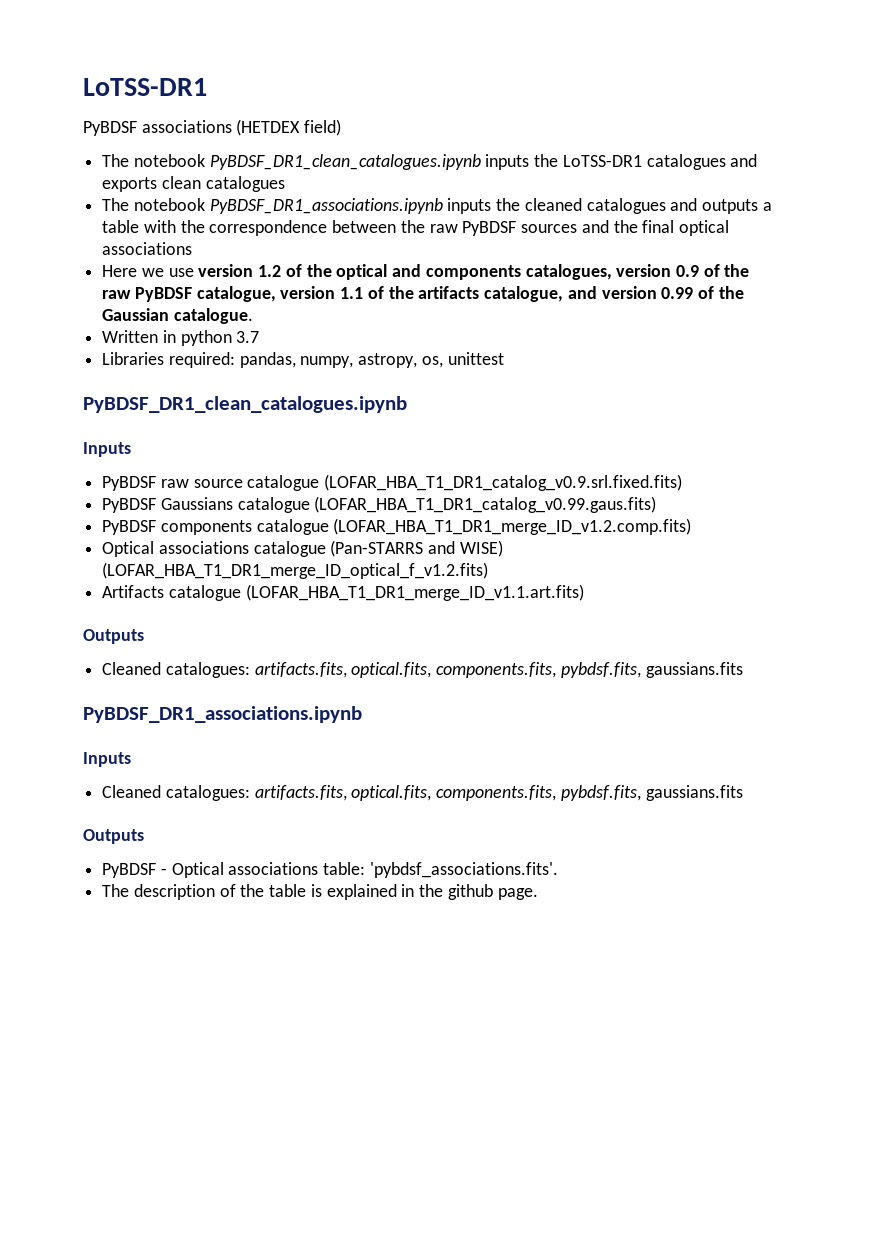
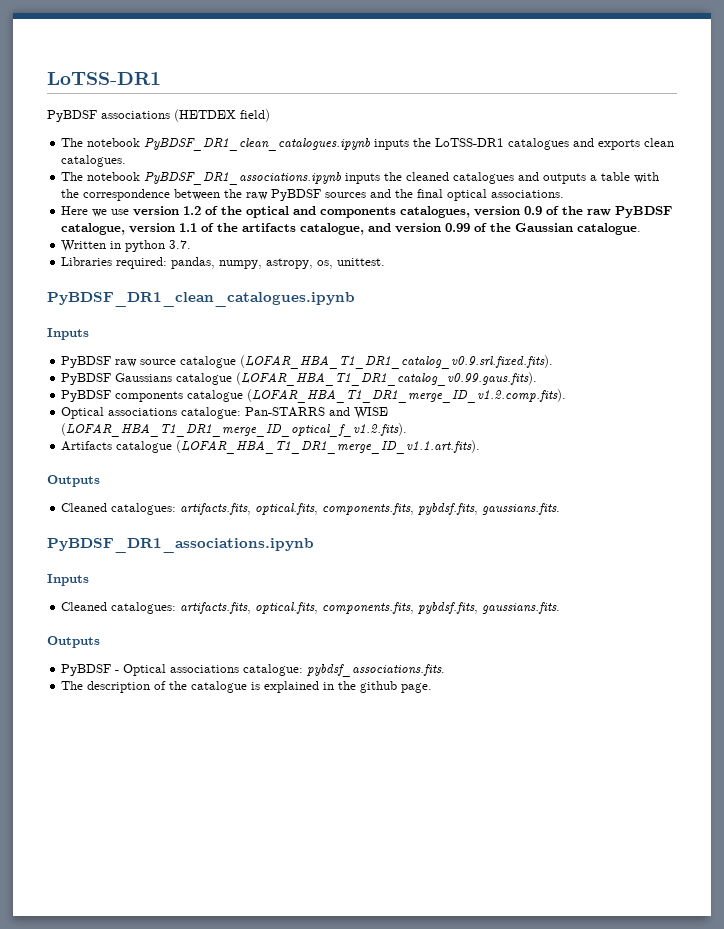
- The notebook PyBDSF_DR1_clean_catalogues.ipynb inputs the LoTSS-DR1 catalogues and exports clean catalogues
+ The notebook PyBDSF_DR1_clean_catalogues.ipynb inputs the LoTSS-DR1 catalogues and exports clean catalogues.
- The notebook PyBDSF_DR1_associations.ipynb inputs the cleaned catalogues and outputs a table with the correspondence between the raw PyBDSF sources and the final optical associations
+ The notebook PyBDSF_DR1_associations.ipynb inputs the cleaned catalogues and outputs a table with the correspondence between the raw PyBDSF sources and the final optical associations.
- Written in python 3.7
+ Written in python 3.7.
- Libraries required: pandas, numpy, astropy, os, unittest
+ Libraries required: pandas, numpy, astropy, os, unittest.
- PyBDSF raw source catalogue (LOFAR_HBA_T1_DR1_catalog_v0.9.srl.fixed.fits)
+ PyBDSF raw source catalogue (LOFAR_HBA_T1_DR1_catalog_v0.9.srl.fixed.fits).
- PyBDSF Gaussians catalogue (LOFAR_HBA_T1_DR1_catalog_v0.99.gaus.fits)
+ PyBDSF Gaussians catalogue (LOFAR_HBA_T1_DR1_catalog_v0.99.gaus.fits).
- PyBDSF components catalogue (LOFAR_HBA_T1_DR1_merge_ID_v1.2.comp.fits)
- Optical associations catalogue (Pan-STARRS and WISE) (LOFAR_HBA_T1_DR1_merge_ID_optical_f_v1.2.fits)
+ PyBDSF components catalogue (LOFAR_HBA_T1_DR1_merge_ID_v1.2.comp.fits).
+ Optical associations catalogue: Pan-STARRS and WISE (LOFAR_HBA_T1_DR1_merge_ID_optical_f_v1.2.fits).
- Artifacts catalogue (LOFAR_HBA_T1_DR1_merge_ID_v1.1.art.fits)
+ Artifacts catalogue (LOFAR_HBA_T1_DR1_merge_ID_v1.1.art.fits).
  Outputs
- Cleaned catalogues: artifacts.fits, optical.fits, components.fits, pybdsf.fits, gaussians.fits
+ Cleaned catalogues: artifacts.fits, optical.fits, components.fits, pybdsf.fits, gaussians.fits.
  PyBDSF_DR1_associations.ipynb
  Inputs
- Cleaned catalogues: artifacts.fits, optical.fits, components.fits, pybdsf.fits, gaussians.fits
+ Cleaned catalogues: artifacts.fits, optical.fits, components.fits, pybdsf.fits, gaussians.fits.
- PyBDSF - Optical associations table: 'pybdsf_associations.fits'.
+ PyBDSF - Optical associations catalogue: pybdsf_associations.fits.
- The description of the table is explained in the github page.
+ The description of the catalogue is explained in the github page.

